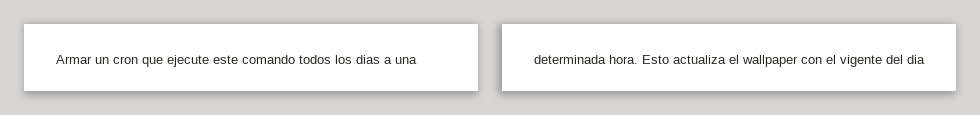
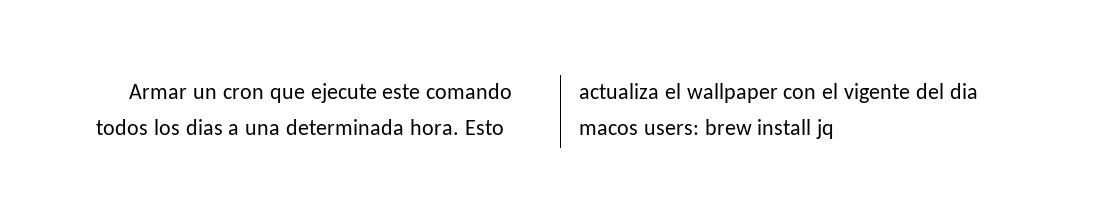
- Esto actualiza el wallpaper con el vigente del dia
+ Esto actualiza el wallpaper con el vigente del dia macos users: brew install jq

